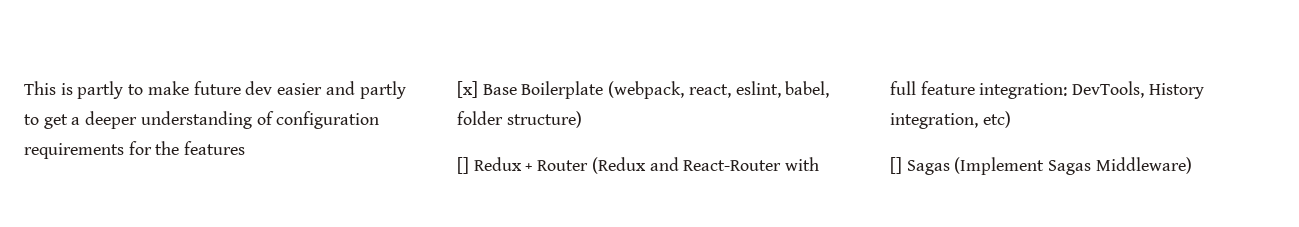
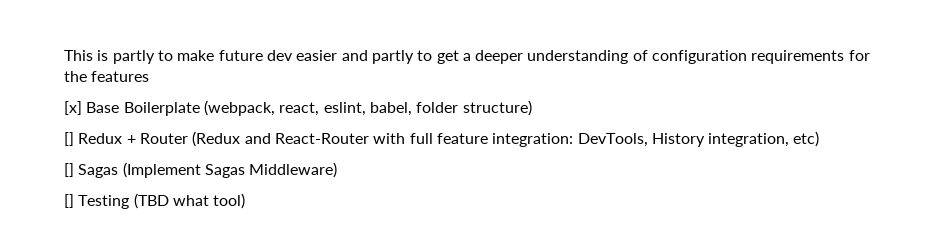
+ [] Testing (TBD what tool)

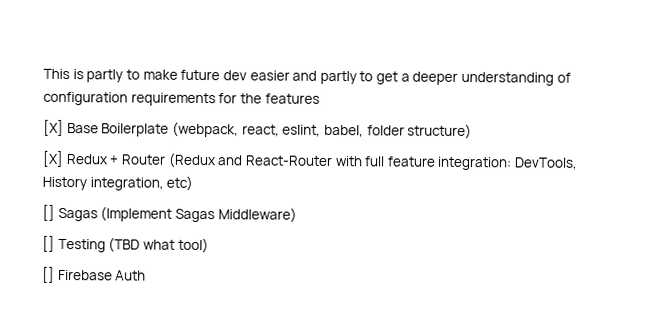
- [x] Base Boilerplate (webpack, react, eslint, babel, folder structure)
+ [X] Base Boilerplate (webpack, react, eslint, babel, folder structure)
- [] Redux + Router (Redux and React-Router with full feature integration: DevTools, History integration, etc)
+ [X] Redux + Router (Redux and React-Router with full feature integration: DevTools, History integration, etc)
+ [] Firebase Auth

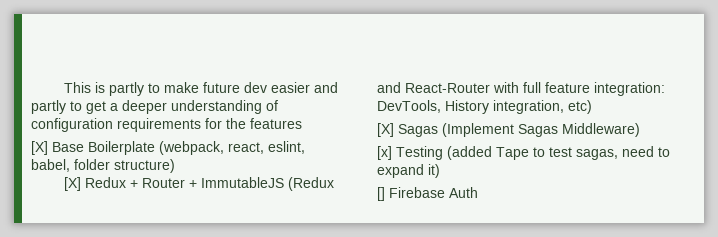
- [X] Redux + Router (Redux and React-Router with full feature integration: DevTools, History integration, etc)
+ [X] Redux + Router + ImmutableJS (Redux and React-Router with full feature integration: DevTools, History integration, etc)
- [] Sagas (Implement Sagas Middleware)
+ [X] Sagas (Implement Sagas Middleware)
- [] Testing (TBD what tool)
+ [x] Testing (added Tape to test sagas, need to expand it)

